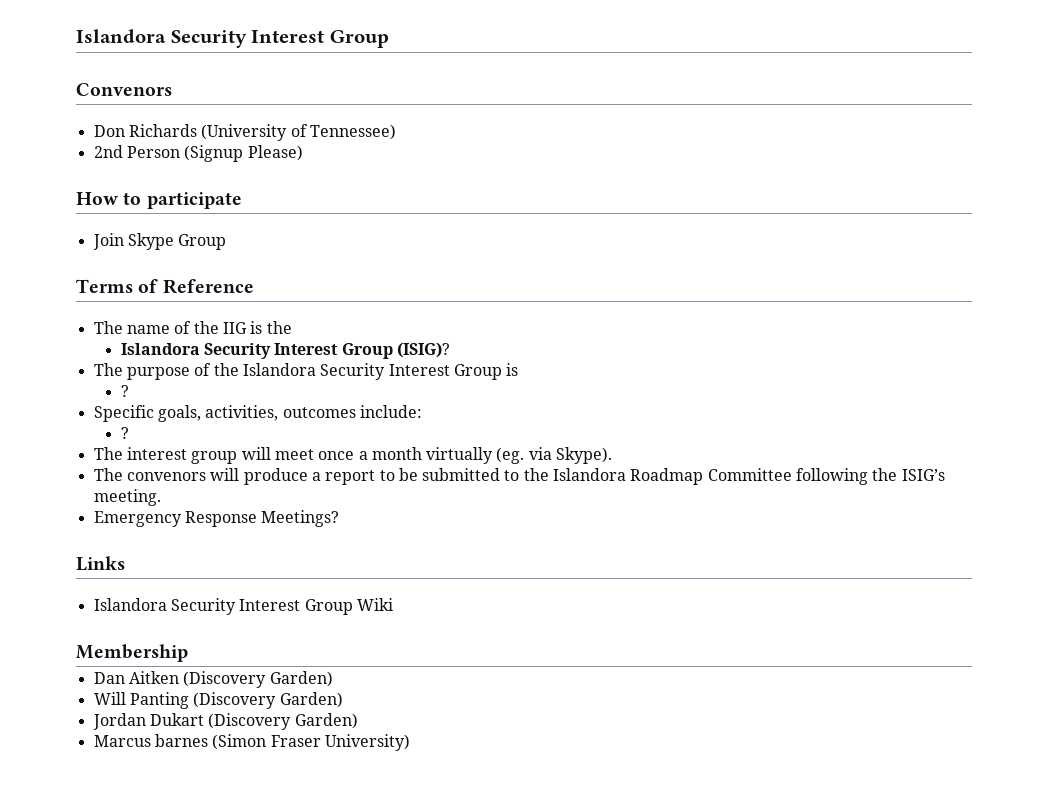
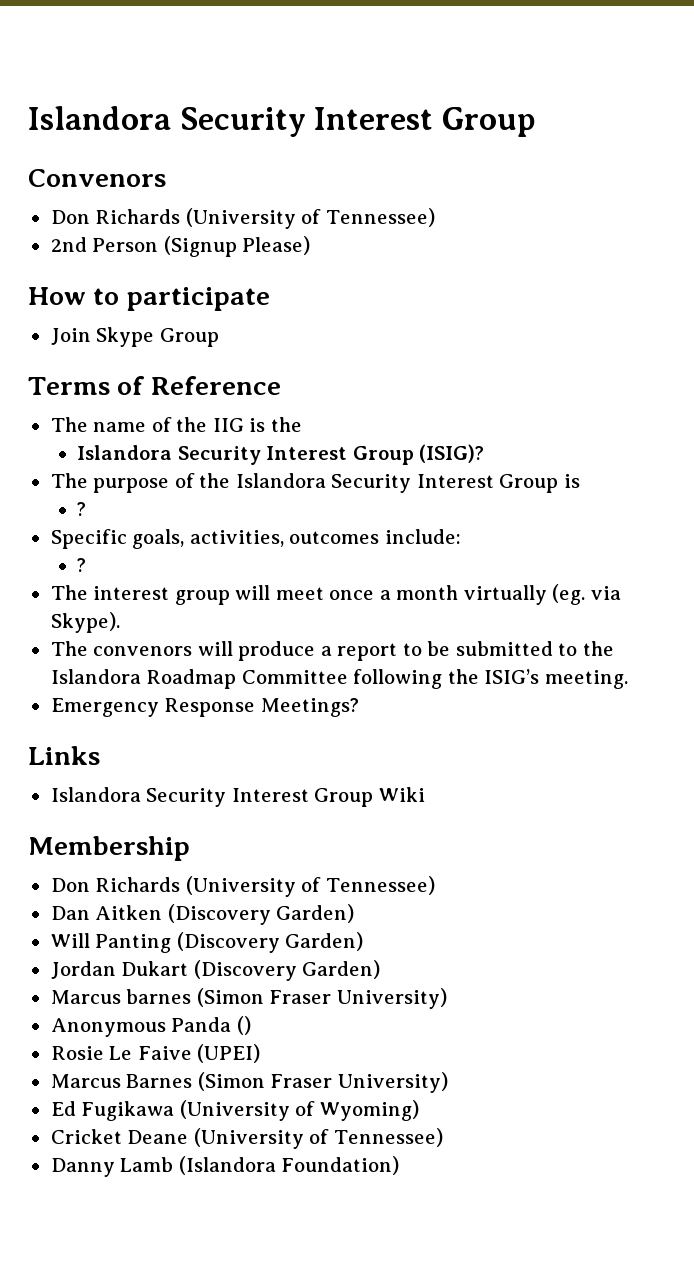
  Membership
+ Don Richards (University of Tennessee)
+ Anonymous Panda ()
+ Rosie Le Faive (UPEI)
+ Marcus Barnes (Simon Fraser University)
+ Ed Fugikawa (University of Wyoming)
+ Cricket Deane (University of Tennessee)
+ Danny Lamb (Islandora Foundation)

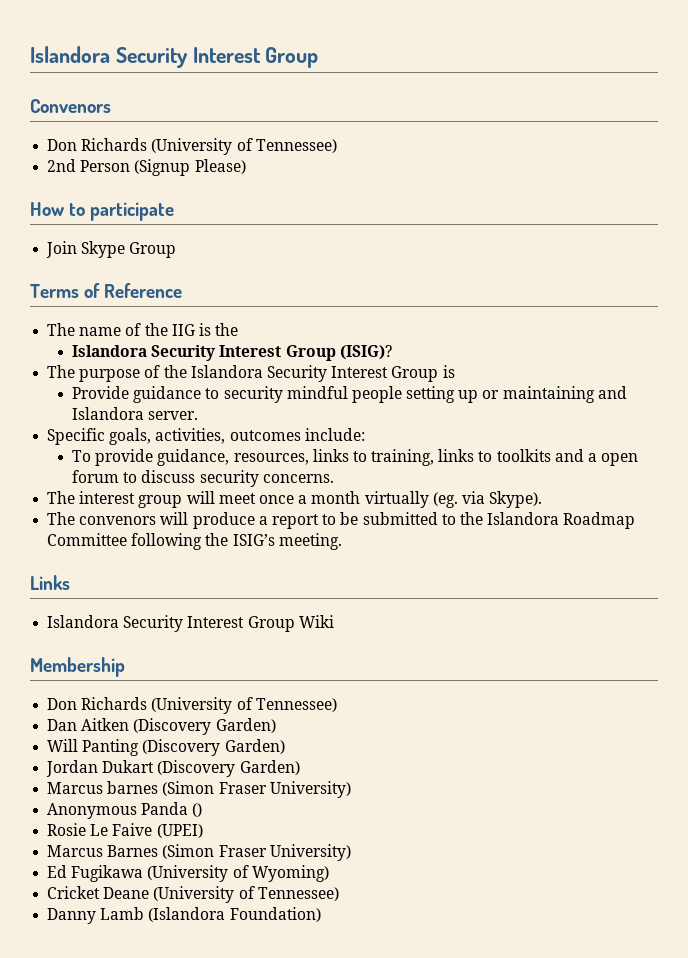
  The purpose of the Islandora Security Interest Group is
- ?
+ Provide guidance to security mindful people setting up or maintaining and Islandora server.
  Specific goals, activities, outcomes include:
- ?
+ To provide guidance, resources, links to training, links to toolkits and a open forum to discuss security concerns.
- Emergency Response Meetings?

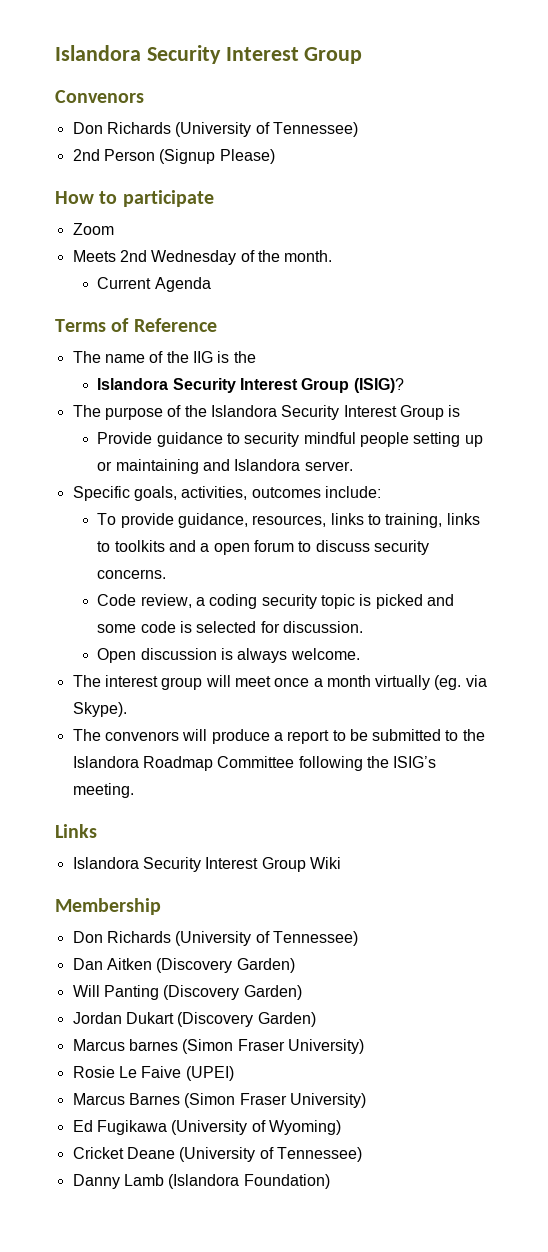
- Join Skype Group
+ Zoom
+ Meets 2nd Wednesday of the month.
+ Current Agenda
+ Code review, a coding security topic is picked and some code is selected for discussion.
+ Open discussion is always welcome.
- Anonymous Panda ()

